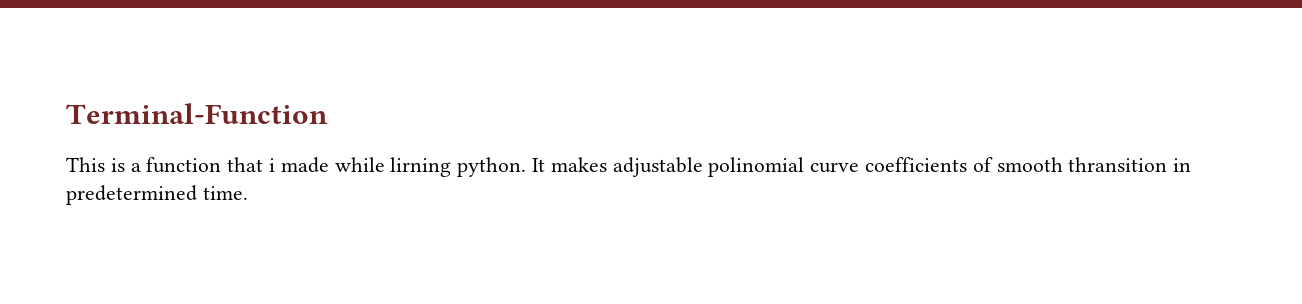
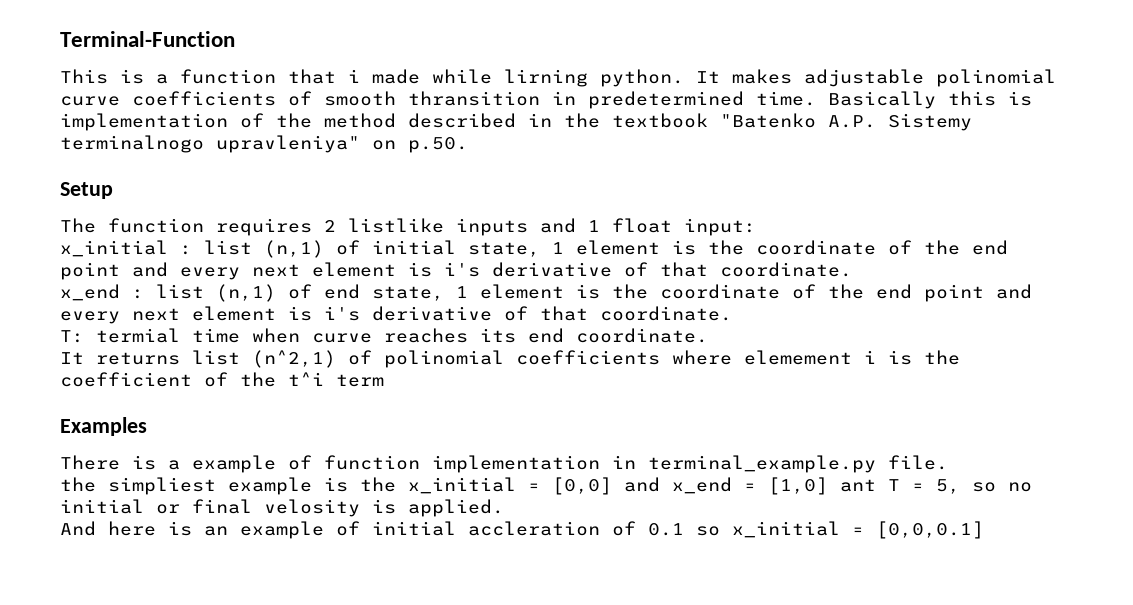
+ Basically this is implementation of the method described in the textbook "Batenko A.P. Sistemy terminalnogo upravleniya" on p.50.
+ Setup
+ The function requires 2 listlike inputs and 1 float input:
+ x_initial : list (n,1) of initial state, 1 element is the coordinate of the end point and every next element is i's derivative of that coordinate.
+ x_end : list (n,1) of end state, 1 element is the coordinate of the end point and every next element is i's derivative of that coordinate.
+ T: termial time when curve reaches its end coordinate.
+ It returns list (n^2,1) of polinomial coefficients where elemement i is the coefficient of the t^i term
+ Examples
+ There is a example of function implementation in terminal_example.py file.
+ the simpliest example is the x_initial = [0,0] and x_end = [1,0] ant T = 5, so no initial or final velosity is applied.
+ And here is an example of initial accleration of 0.1 so x_initial = [0,0,0.1]

